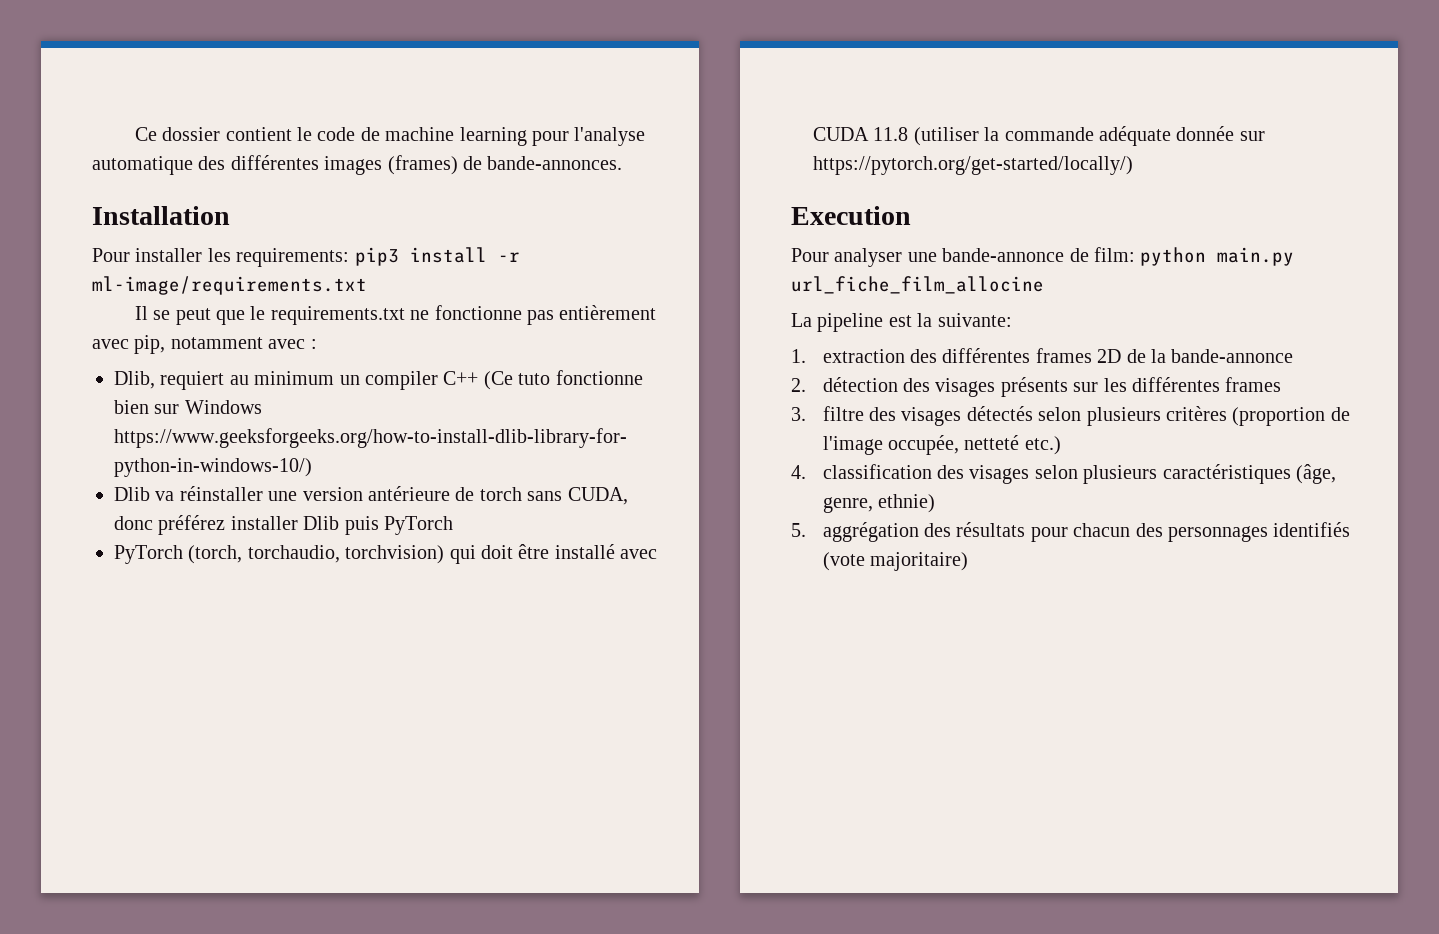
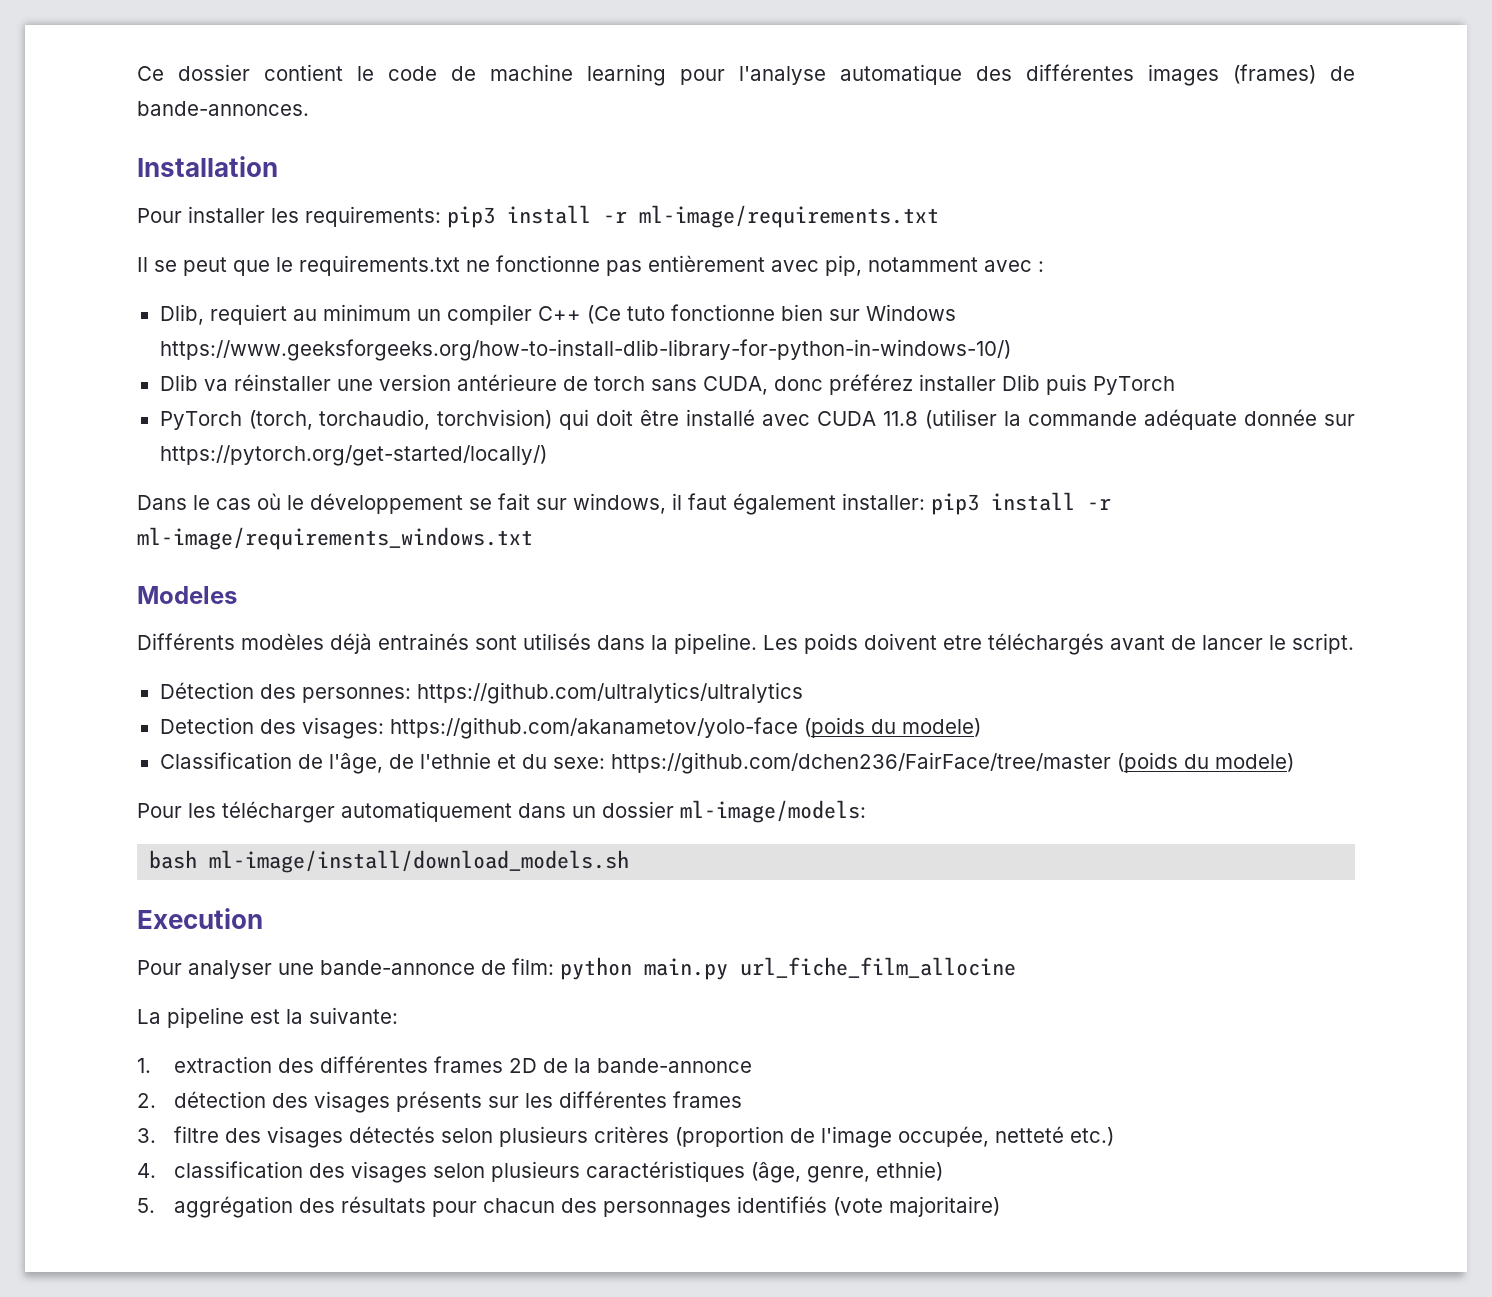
+ Dans le cas où le développement se fait sur windows, il faut également installer: pip3 install -r ml-image/requirements_windows.txt
+ Modeles
+ Différents modèles déjà entrainés sont utilisés dans la pipeline. Les poids doivent etre téléchargés avant de lancer le script.
+ Détection des personnes: https://github.com/ultralytics/ultralytics
+ Detection des visages: https://github.com/akanametov/yolo-face (poids du modele)
+ Classification de l'âge, de l'ethnie et du sexe: https://github.com/dchen236/FairFace/tree/master (poids du modele)
+ Pour les télécharger automatiquement dans un dossier ml-image/models:
+ bash ml-image/install/download_models.sh

